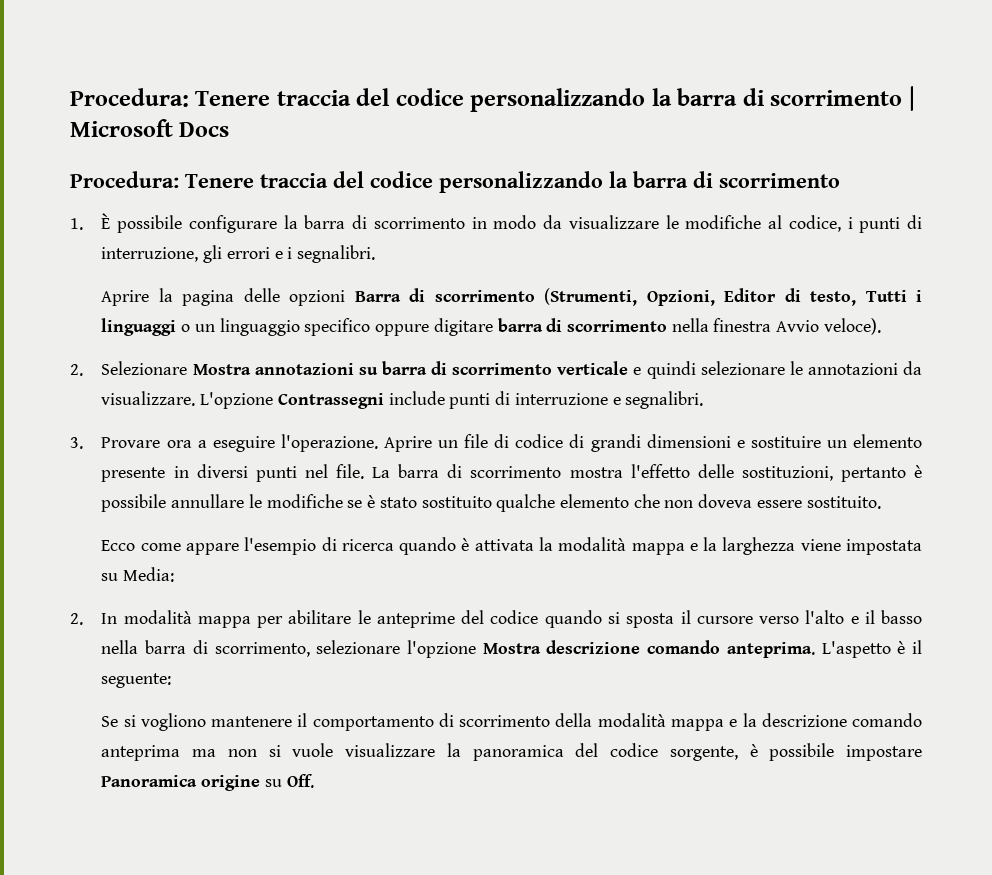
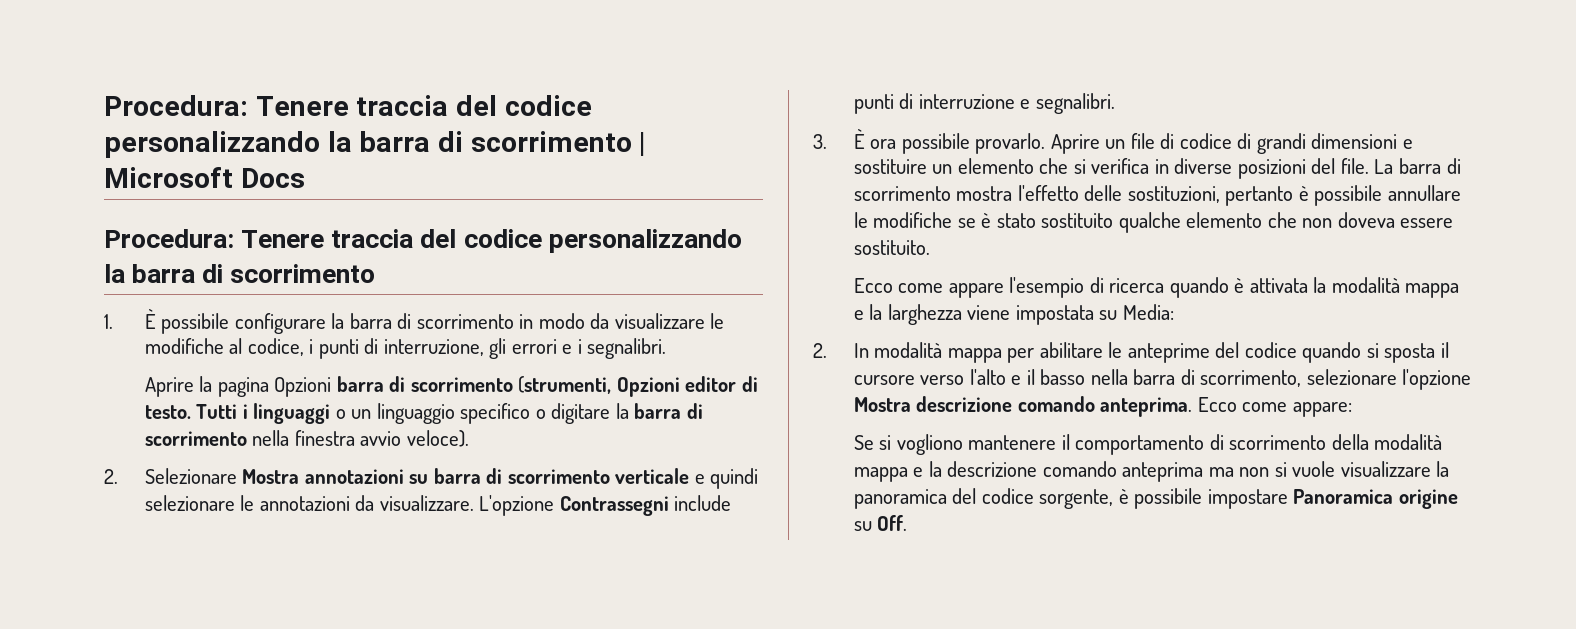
- Aprire la pagina delle opzioni Barra di scorrimento (Strumenti, Opzioni, Editor di testo, Tutti i linguaggi o un linguaggio specifico oppure digitare barra di scorrimento nella finestra Avvio veloce).
+ Aprire la pagina Opzioni barra di scorrimento (strumenti, Opzioni editor di testo. Tutti i linguaggi o un linguaggio specifico o digitare la barra di scorrimento nella finestra avvio veloce).
- 3. Provare ora a eseguire l'operazione.
+ 3. È ora possibile provarlo.
- Aprire un file di codice di grandi dimensioni e sostituire un elemento presente in diversi punti nel file.
+ Aprire un file di codice di grandi dimensioni e sostituire un elemento che si verifica in diverse posizioni del file.
- L'aspetto è il seguente:
+ Ecco come appare:

